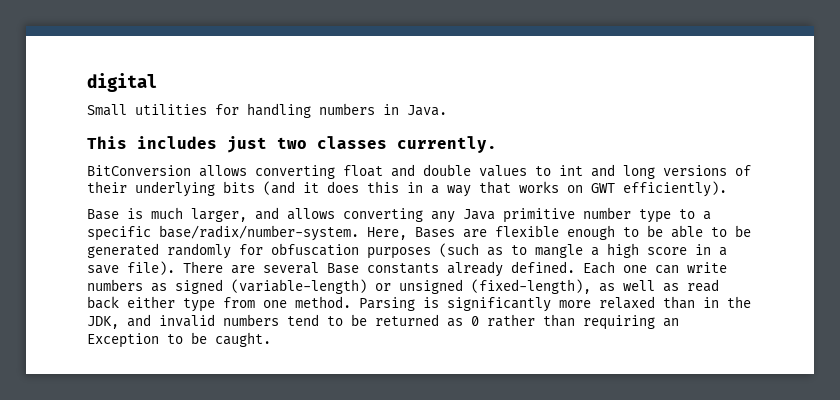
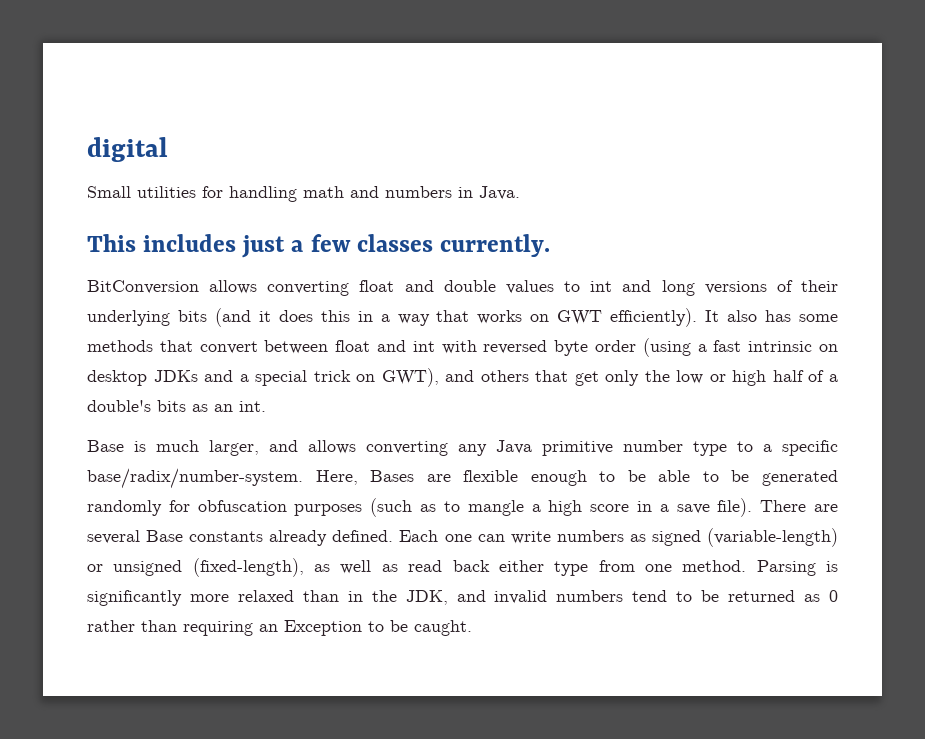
- Small utilities for handling numbers in Java.
+ Small utilities for handling math and numbers in Java.
- This includes just two classes currently.
+ This includes just a few classes currently.
+ It also has some methods that convert between float and int with reversed byte order (using a fast intrinsic on desktop JDKs and a special trick on GWT), and others that get only the low or high half of a double's bits as an int.

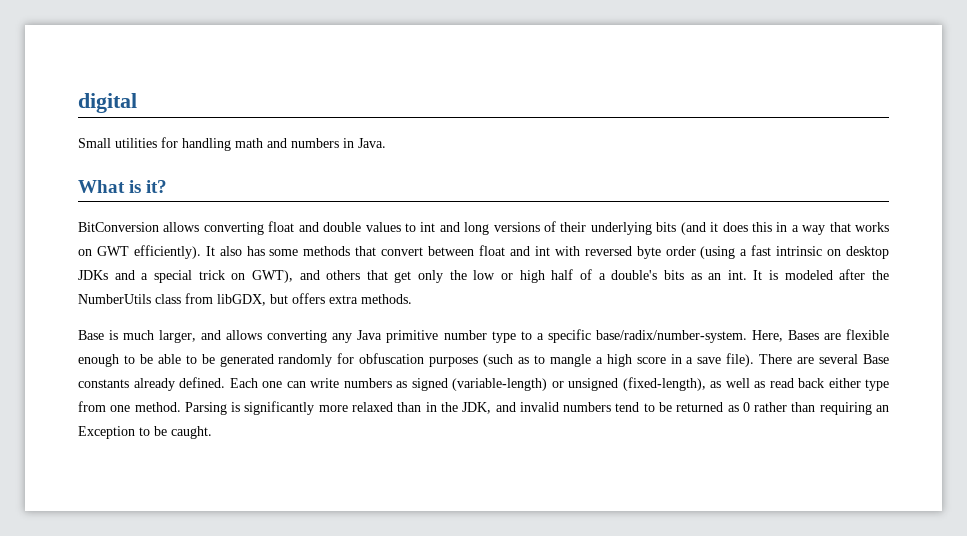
- This includes just a few classes currently.
+ What is it?
+ It is modeled after the NumberUtils class from libGDX, but offers extra methods.

